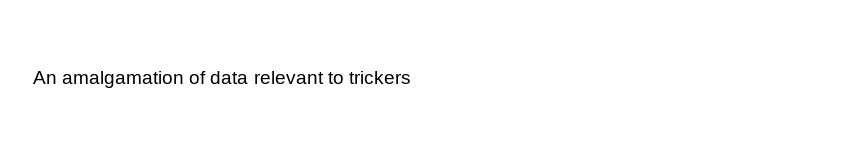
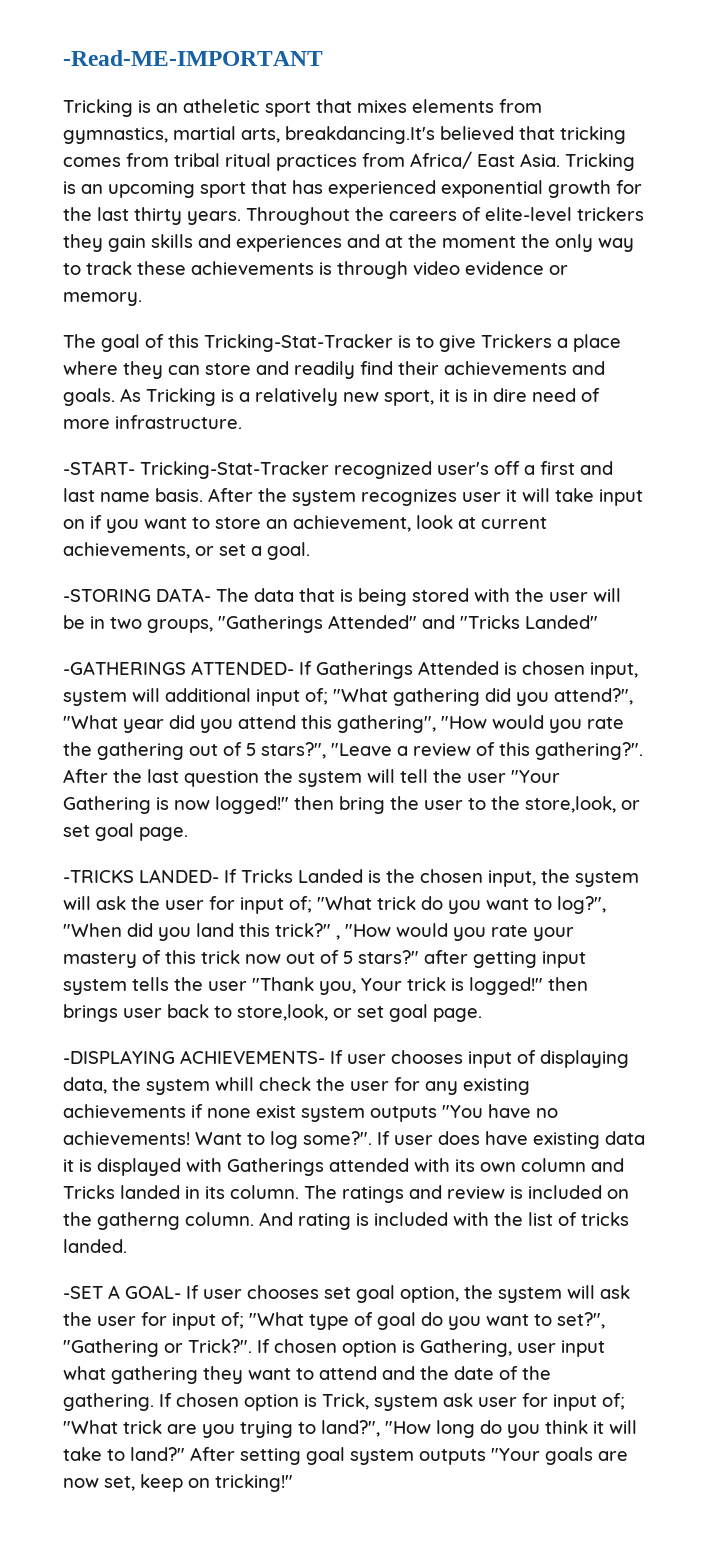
- An amalgamation of data relevant to trickers
+ -Read-ME-IMPORTANT
+ Tricking is an atheletic sport that mixes elements from gymnastics, martial arts, breakdancing.It's believed that tricking comes from tribal ritual practices from Africa/ East Asia. Tricking is an upcoming sport that has experienced exponential growth for the last thirty years. Throughout the careers of elite-level trickers they gain skills and experiences and at the moment the only way to track these achievements is through video evidence or memory.
+ The goal of this Tricking-Stat-Tracker is to give Trickers a place where they can store and readily find their achievements and goals. As Tricking is a relatively new sport, it is in dire need of more infrastructure.
+ -START- Tricking-Stat-Tracker recognized user's off a first and last name basis. After the system recognizes user it will take input on if you want to store an achievement, look at current achievements, or set a goal.
+ -STORING DATA- The data that is being stored with the user will be in two groups, "Gatherings Attended" and "Tricks Landed"
+ -GATHERINGS ATTENDED- If Gatherings Attended is chosen input, system will additional input of; "What gathering did you attend?", "What year did you attend this gathering", "How would you rate the gathering out of 5 stars?", "Leave a review of this gathering?". After the last question the system will tell the user "Your Gathering is now logged!" then bring the user to the store,look, or set goal page.
+ -TRICKS LANDED- If Tricks Landed is the chosen input, the system will ask the user for input of; "What trick do you want to log?", "When did you land this trick?" , "How would you rate your mastery of this trick now out of 5 stars?" after getting input system tells the user "Thank you, Your trick is logged!" then brings user back to store,look, or set goal page.
+ -DISPLAYING ACHIEVEMENTS- If user chooses input of displaying data, the system whill check the user for any existing achievements if none exist system outputs "You have no achievements! Want to log some?". If user does have existing data it is displayed with Gatherings attended with its own column and Tricks landed in its column. The ratings and review is included on the gatherng column. And rating is included with the list of tricks landed.
+ -SET A GOAL- If user chooses set goal option, the system will ask the user for input of; "What type of goal do you want to set?", "Gathering or Trick?". If chosen option is Gathering, user input what gathering they want to attend and the date of the gathering. If chosen option is Trick, system ask user for input of; "What trick are you trying to land?", "How long do you think it will take to land?" After setting goal system outputs "Your goals are now set, keep on tricking!"

